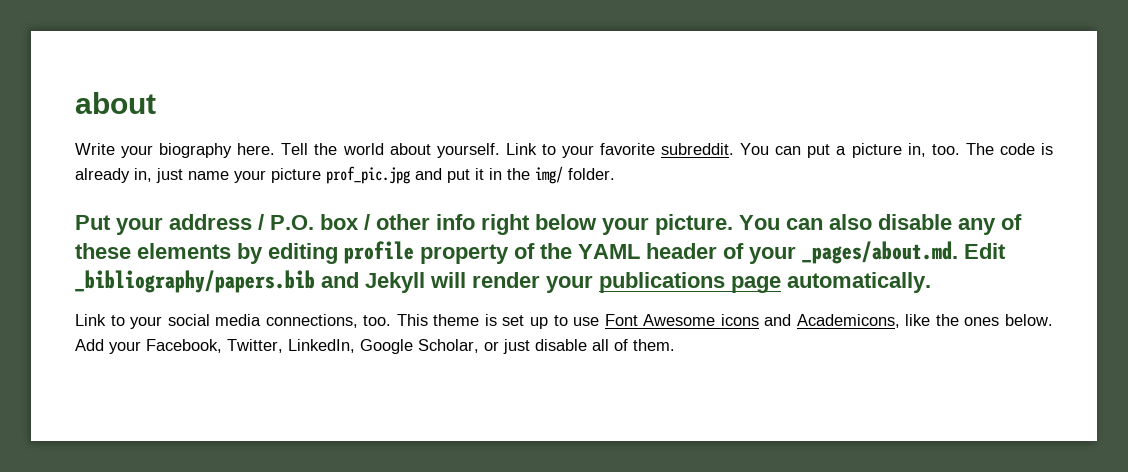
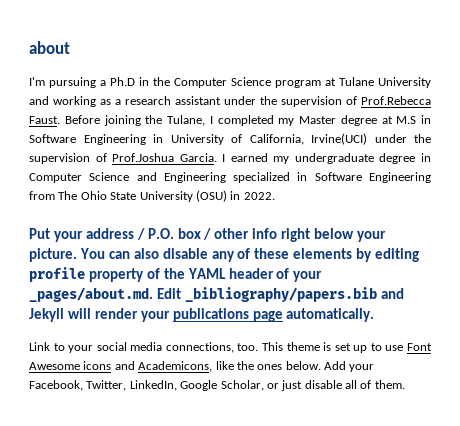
- Write your biography here. Tell the world about yourself. Link to your favorite subreddit. You can put a picture in, too. The code is already in, just name your picture prof_pic.jpg and put it in the img/ folder.
+ I'm pursuing a Ph.D in the Computer Science program at Tulane University and working as a research assistant under the supervision of Prof.Rebecca Faust. Before joining the Tulane, I completed my Master degree at M.S in Software Engineering in University of California, Irvine(UCI) under the supervision of Prof.Joshua Garcia. I earned my undergraduate degree in Computer Science and Engineering specialized in Software Engineering from The Ohio State University (OSU) in 2022.

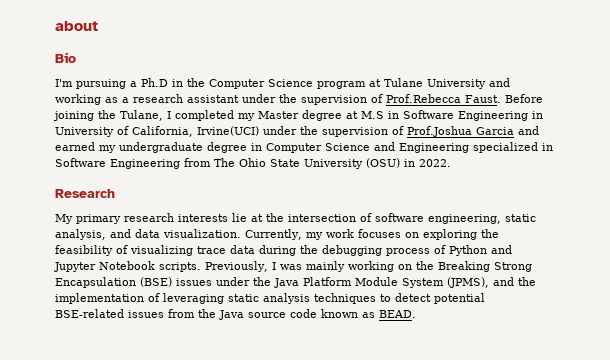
+ Bio
- Before joining the Tulane, I completed my Master degree at M.S in Software Engineering in University of California, Irvine(UCI) under the supervision of Prof.Joshua Garcia. I earned my undergraduate degree in Computer Science and Engineering specialized in Software Engineering from The Ohio State University (OSU) in 2022.
+ Before joining the Tulane, I completed my Master degree at M.S in Software Engineering in University of California, Irvine(UCI) under the supervision of Prof.Joshua Garcia and earned my undergraduate degree in Computer Science and Engineering specialized in Software Engineering from The Ohio State University (OSU) in 2022.
- Put your address / P.O. box / other info right below your picture. You can also disable any of these elements by editing profile property of the YAML header of your _pages/about.md. Edit _bibliography/papers.bib and Jekyll will render your publications page automatically.
- Link to your social media connections, too. This theme is set up to use Font Awesome icons and Academicons, like the ones below. Add your Facebook, Twitter, LinkedIn, Google Scholar, or just disable all of them.
+ Research
+ My primary research interests lie at the intersection of software engineering, static analysis, and data visualization. Currently, my work focuses on exploring the feasibility of visualizing trace data during the debugging process of Python and Jupyter Notebook scripts. Previously, I was mainly working on the Breaking Strong Encapsulation (BSE) issues under the Java Platform Module System (JPMS), and the implementation of leveraging static analysis techniques to detect potential BSE-related issues from the Java source code known as BEAD.

